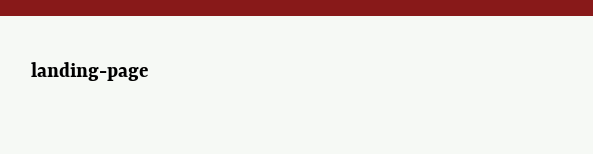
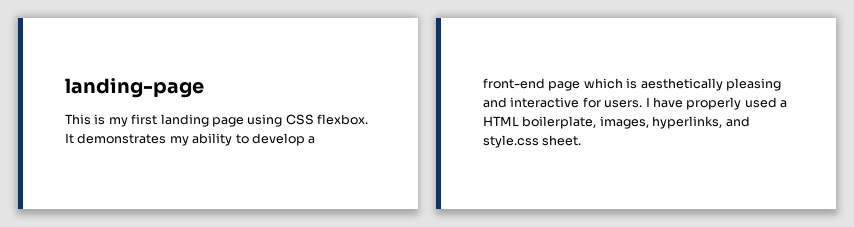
+ This is my first landing page using CSS flexbox. It demonstrates my ability to develop a front-end page which is aesthetically pleasing and interactive for users. I have properly used a HTML boilerplate, images, hyperlinks, and style.css sheet.

